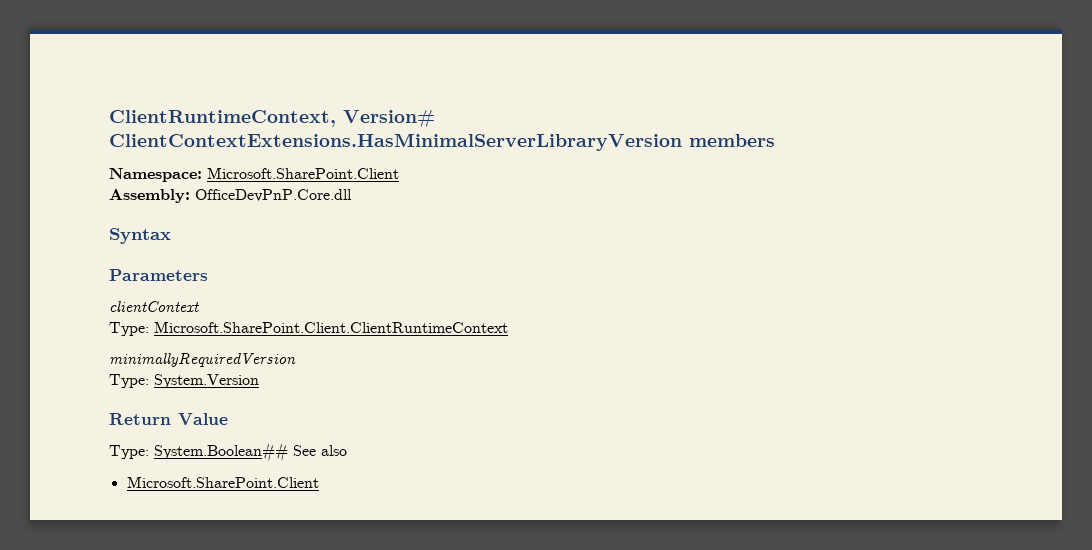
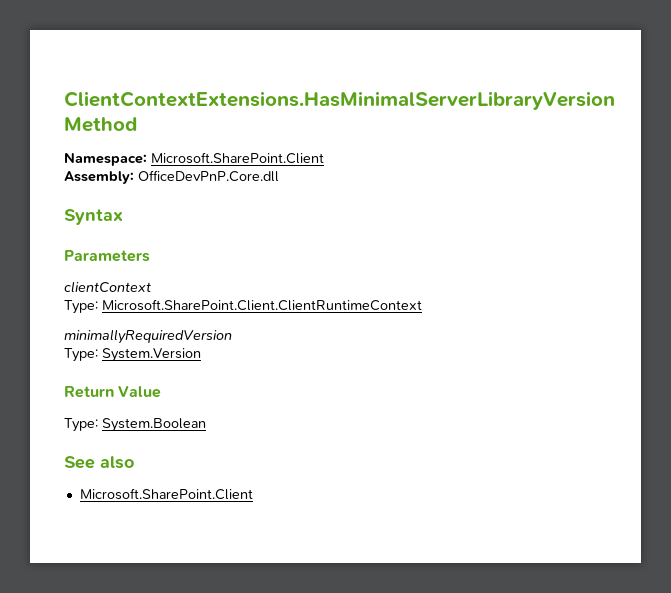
- ClientRuntimeContext, Version# ClientContextExtensions.HasMinimalServerLibraryVersion members
+ ClientContextExtensions.HasMinimalServerLibraryVersion Method
- Type: System.Boolean## See also
+ Type: System.Boolean
+ See also

